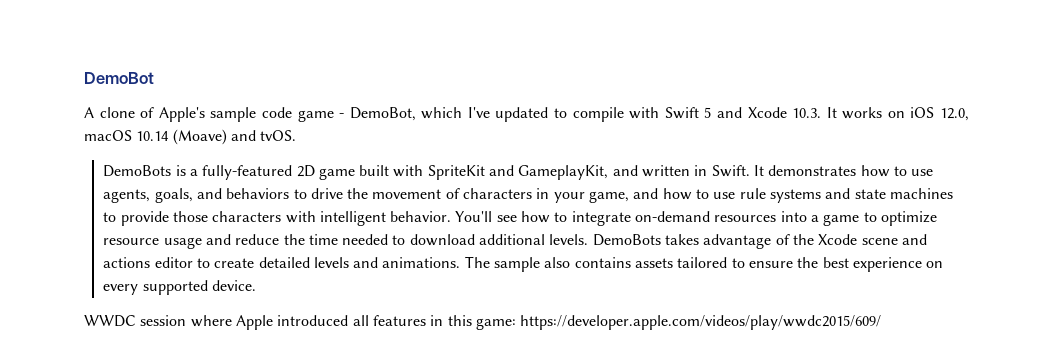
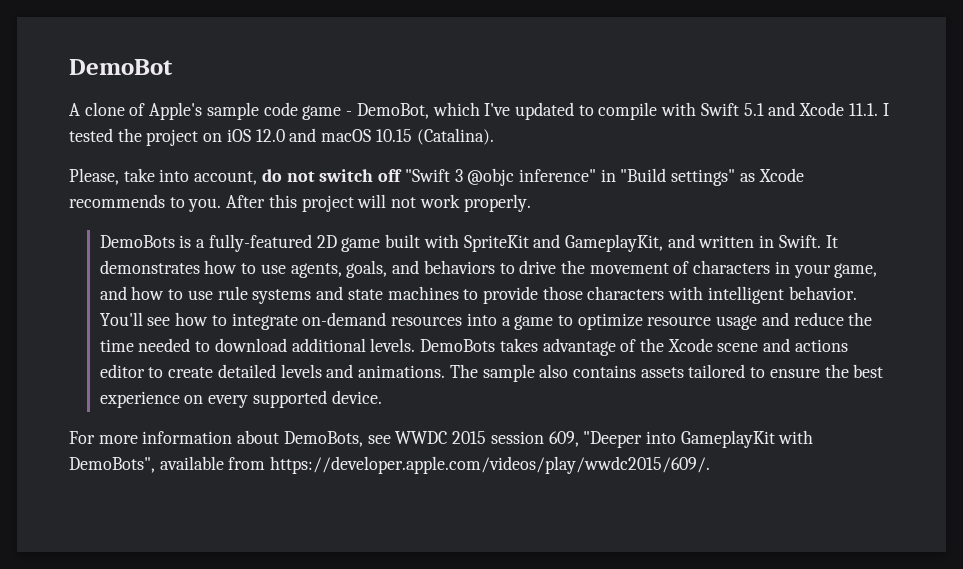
- A clone of Apple's sample code game - DemoBot, which I've updated to compile with Swift 5 and Xcode 10.3. It works on iOS 12.0, macOS 10.14 (Moave) and tvOS.
+ A clone of Apple's sample code game - DemoBot, which I've updated to compile with Swift 5.1 and Xcode 11.1. I tested the project on iOS 12.0 and macOS 10.15 (Catalina).
+ Please, take into account, do not switch off "Swift 3 @objc inference" in "Build settings" as Xcode recommends to you. After this project will not work properly.
- WWDC session where Apple introduced all features in this game: https://developer.apple.com/videos/play/wwdc2015/609/
+ For more information about DemoBots, see WWDC 2015 session 609, "Deeper into GameplayKit with DemoBots", available from https://developer.apple.com/videos/play/wwdc2015/609/.

